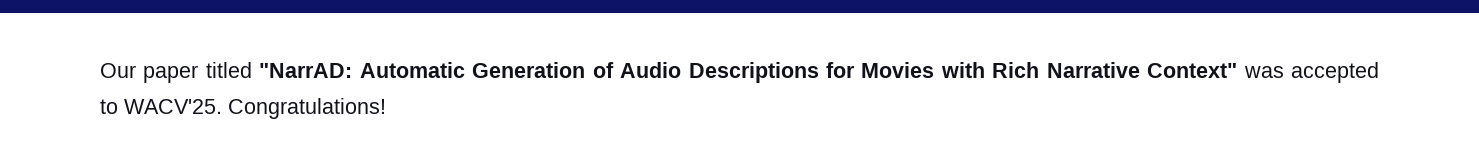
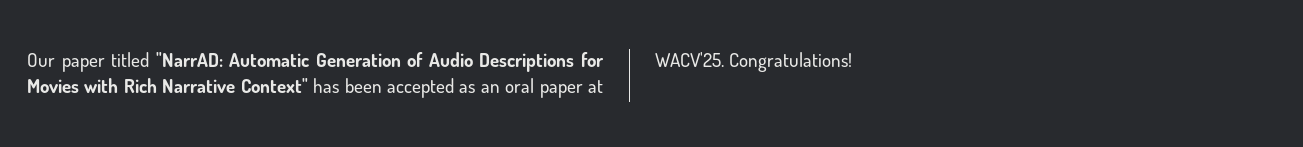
- Our paper titled "NarrAD: Automatic Generation of Audio Descriptions for Movies with Rich Narrative Context" was accepted to WACV'25.
+ Our paper titled "NarrAD: Automatic Generation of Audio Descriptions for Movies with Rich Narrative Context" has been accepted as an oral paper at WACV'25.

